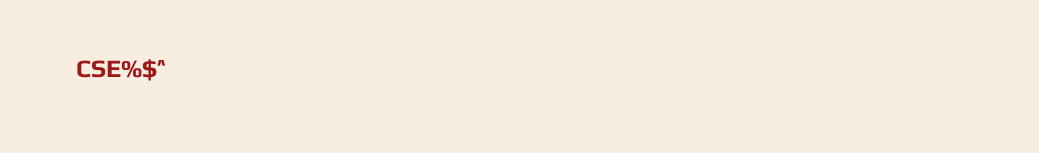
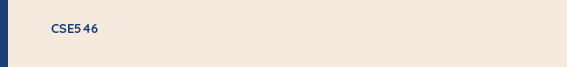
- CSE%$^
+ CSE546

